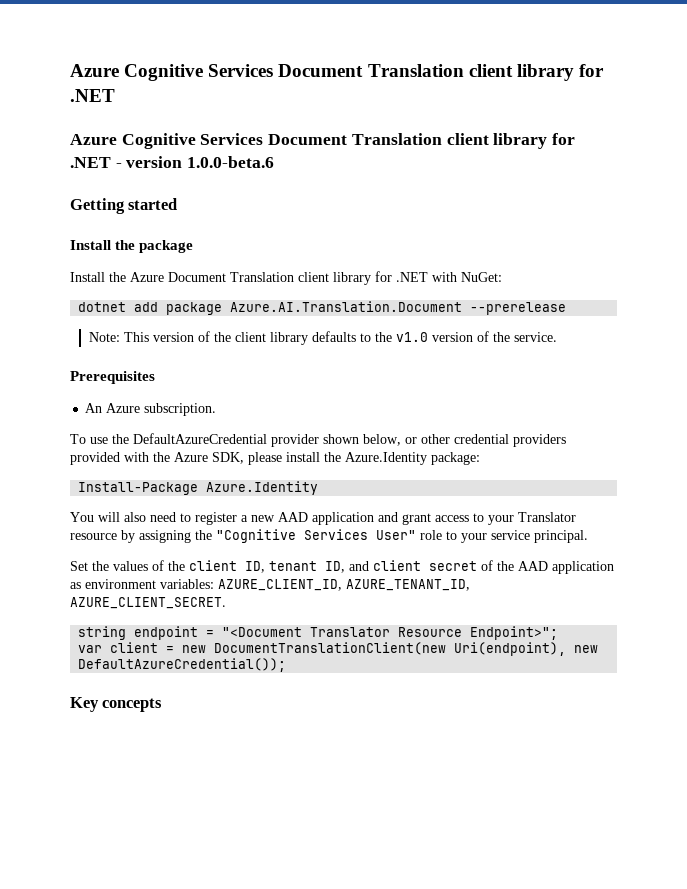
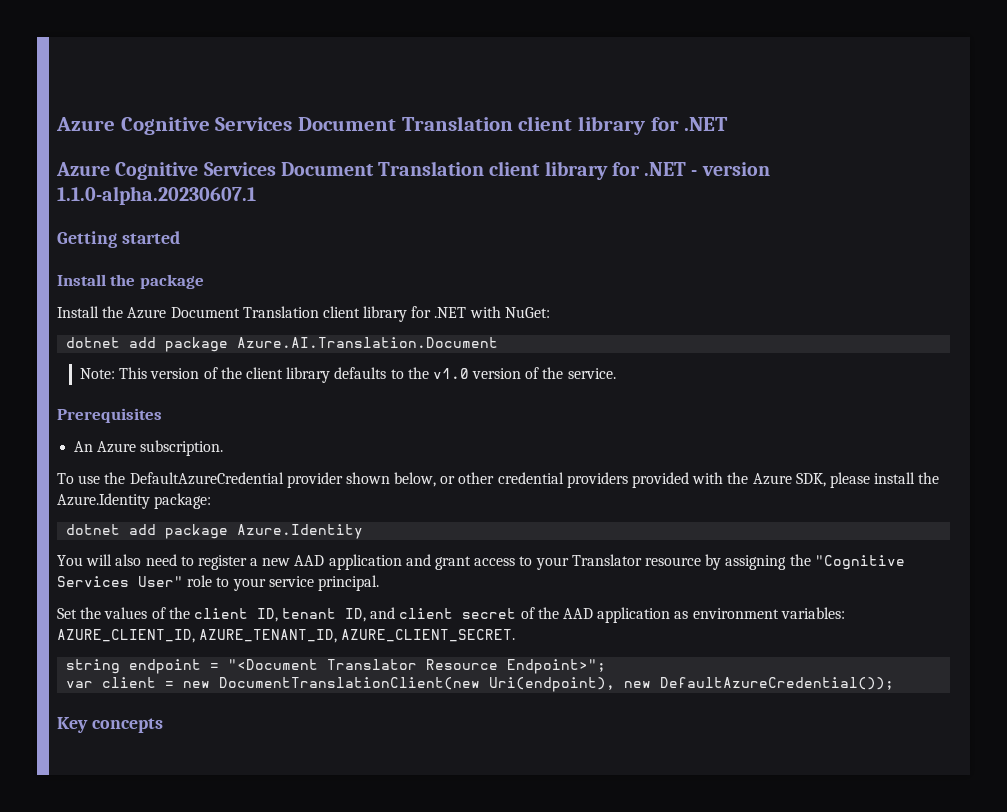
- Azure Cognitive Services Document Translation client library for .NET - version 1.0.0-beta.6
+ Azure Cognitive Services Document Translation client library for .NET - version 1.1.0-alpha.20230607.1
- dotnet add package Azure.AI.Translation.Document --prerelease
+ dotnet add package Azure.AI.Translation.Document
- Install-Package Azure.Identity
+ dotnet add package Azure.Identity

